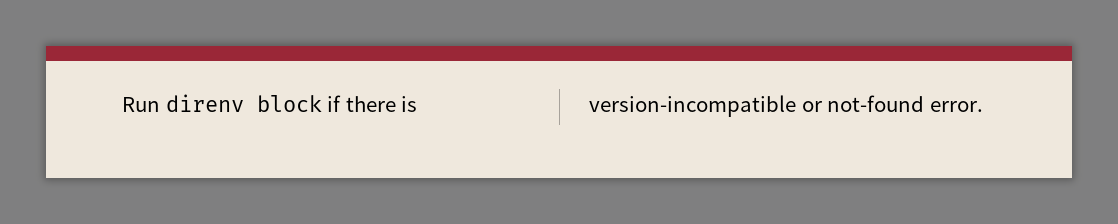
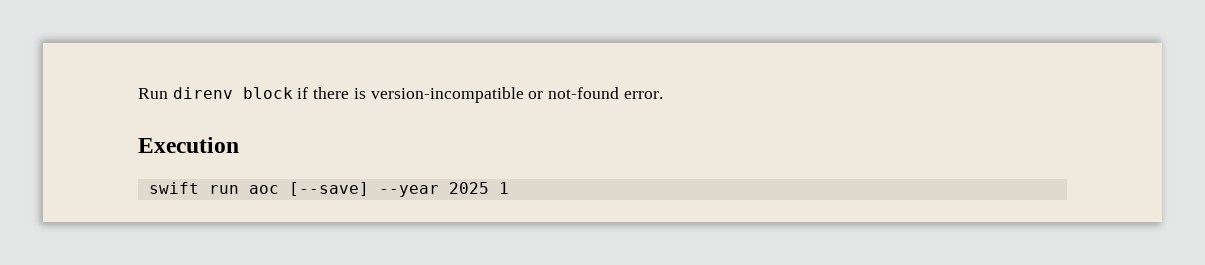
+ Execution
+ swift run aoc [--save] --year 2025 1

